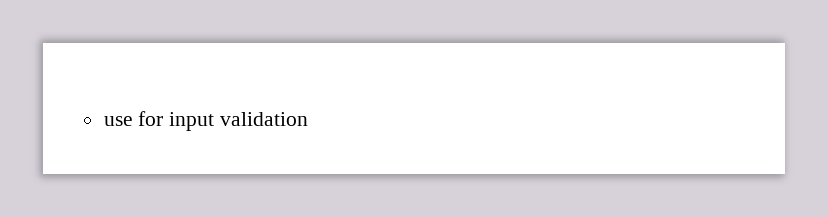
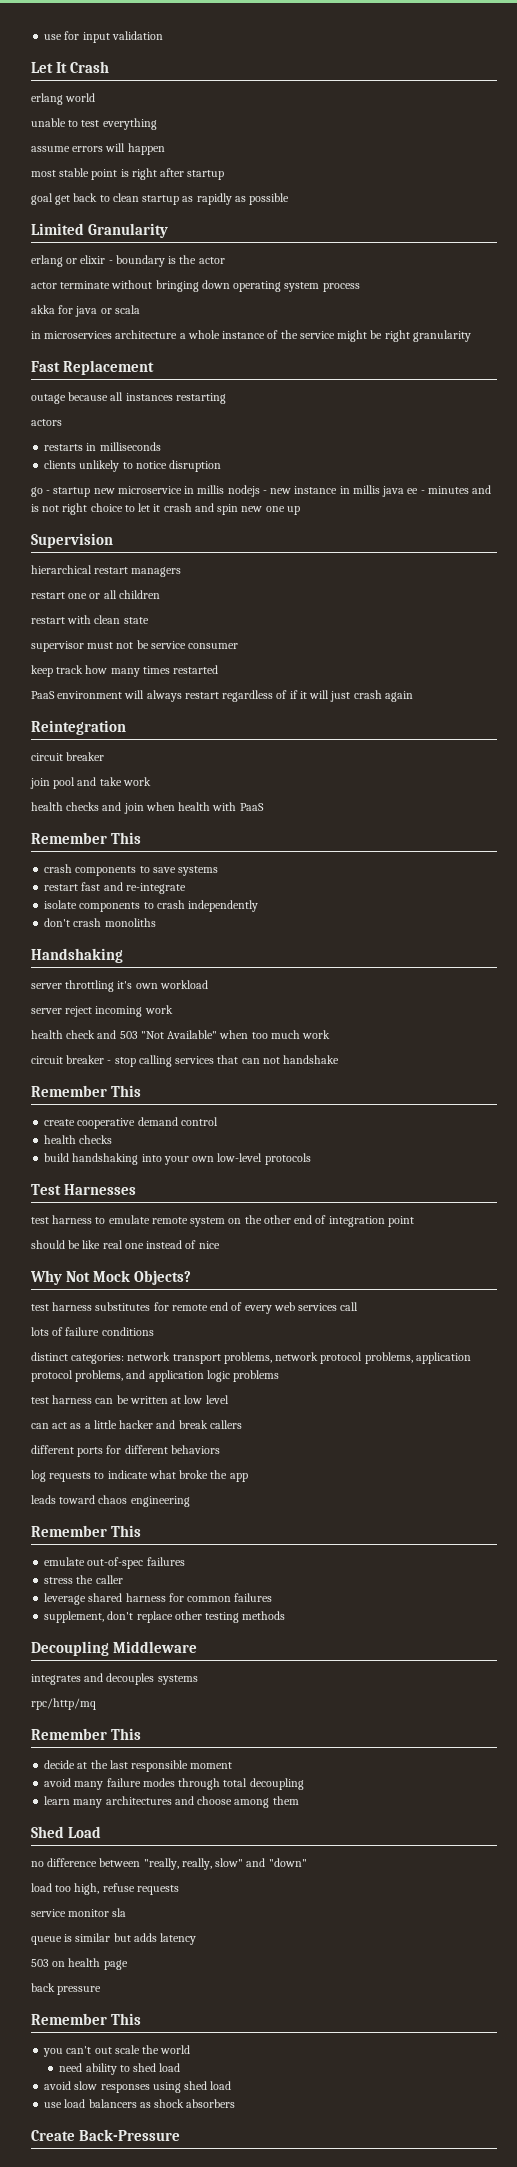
+ Let It Crash
+ erlang world
+ unable to test everything
+ assume errors will happen
+ most stable point is right after startup
+ goal get back to clean startup as rapidly as possible
+ Limited Granularity
+ erlang or elixir - boundary is the actor
+ actor terminate without bringing down operating system process
+ akka for java or scala
+ in microservices architecture a whole instance of the service might be right granularity
+ Fast Replacement
+ outage because all instances restarting
+ actors
+ restarts in milliseconds
+ clients unlikely to notice disruption
+ go - startup new microservice in millis nodejs - new instance in millis java ee - minutes and is not right choice to let it crash and spin new one up
+ Supervision
+ hierarchical restart managers
+ restart one or all children
+ restart with clean state
+ supervisor must not be service consumer
+ keep track how many times restarted
+ PaaS environment will always restart regardless of if it will just crash again
+ Reintegration
+ circuit breaker
+ join pool and take work
+ health checks and join when health with PaaS
+ Remember This
+ crash components to save systems
+ restart fast and re-integrate
+ isolate components to crash independently
+ don't crash monoliths
+ Handshaking
+ server throttling it's own workload
+ server reject incoming work
+ health check and 503 "Not Available" when too much work
+ circuit breaker - stop calling services that can not handshake
+ Remember This
+ create cooperative demand control
+ health checks
+ build handshaking into your own low-level protocols
+ Test Harnesses
+ test harness to emulate remote system on the other end of integration point
+ should be like real one instead of nice
+ Why Not Mock Objects?
+ test harness substitutes for remote end of every web services call
+ lots of failure conditions
+ distinct categories: network transport problems, network protocol problems, application protocol problems, and application logic problems
+ test harness can be written at low level
+ can act as a little hacker and break callers
+ different ports for different behaviors
+ log requests to indicate what broke the app
+ leads toward chaos engineering
+ Remember This
+ emulate out-of-spec failures
+ stress the caller
+ leverage shared harness for common failures
+ supplement, don't replace other testing methods
+ Decoupling Middleware
+ integrates and decouples systems
+ rpc/http/mq
+ Remember This
+ decide at the last responsible moment
+ avoid many failure modes through total decoupling
+ learn many architectures and choose among them
+ Shed Load
+ no difference between "really, really, slow" and "down"
+ load too high, refuse requests
+ service monitor sla
+ queue is similar but adds latency
+ 503 on health page
+ back pressure
+ Remember This
+ you can't out scale the world
+ need ability to shed load
+ avoid slow responses using shed load
+ use load balancers as shock absorbers
+ Create Back-Pressure

